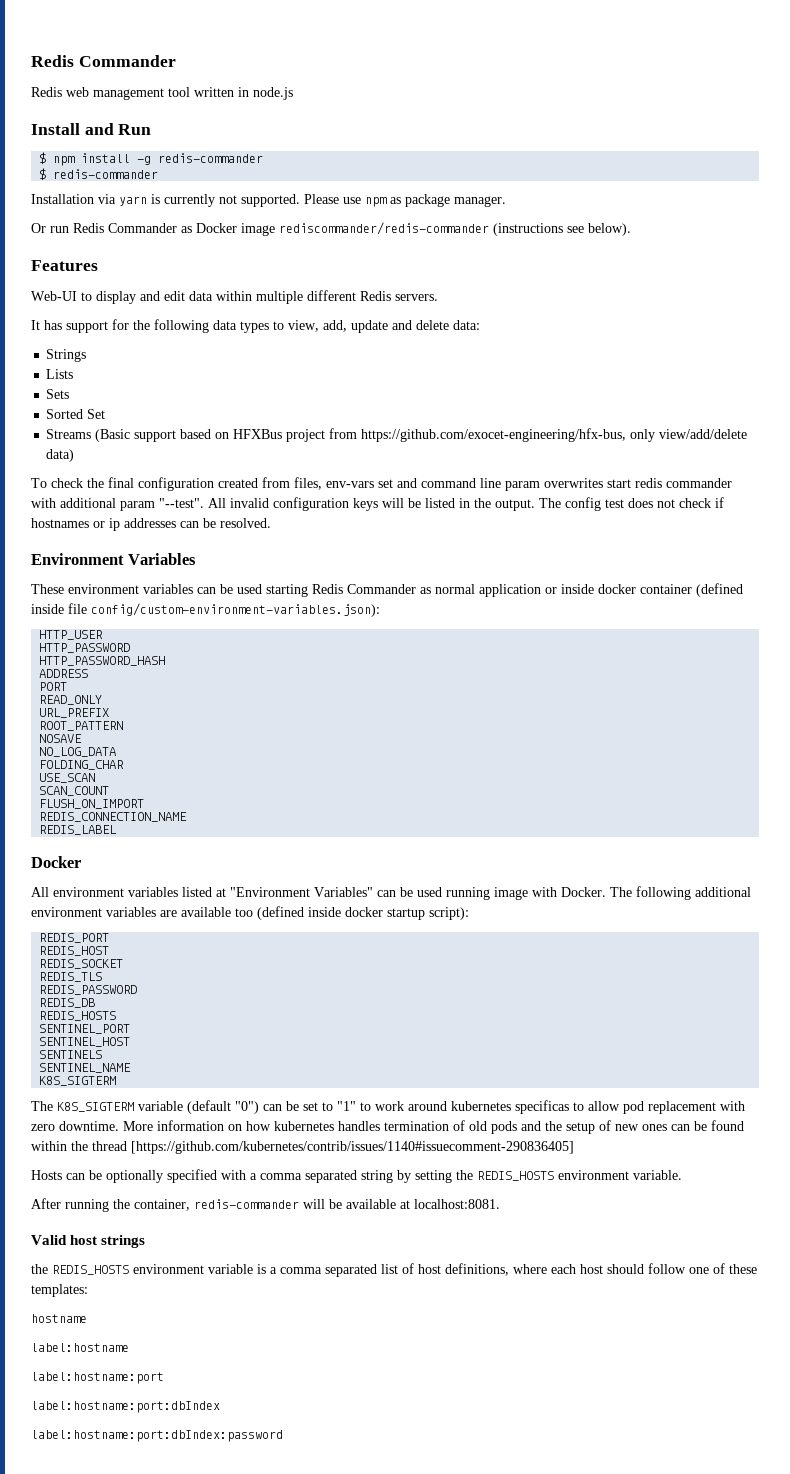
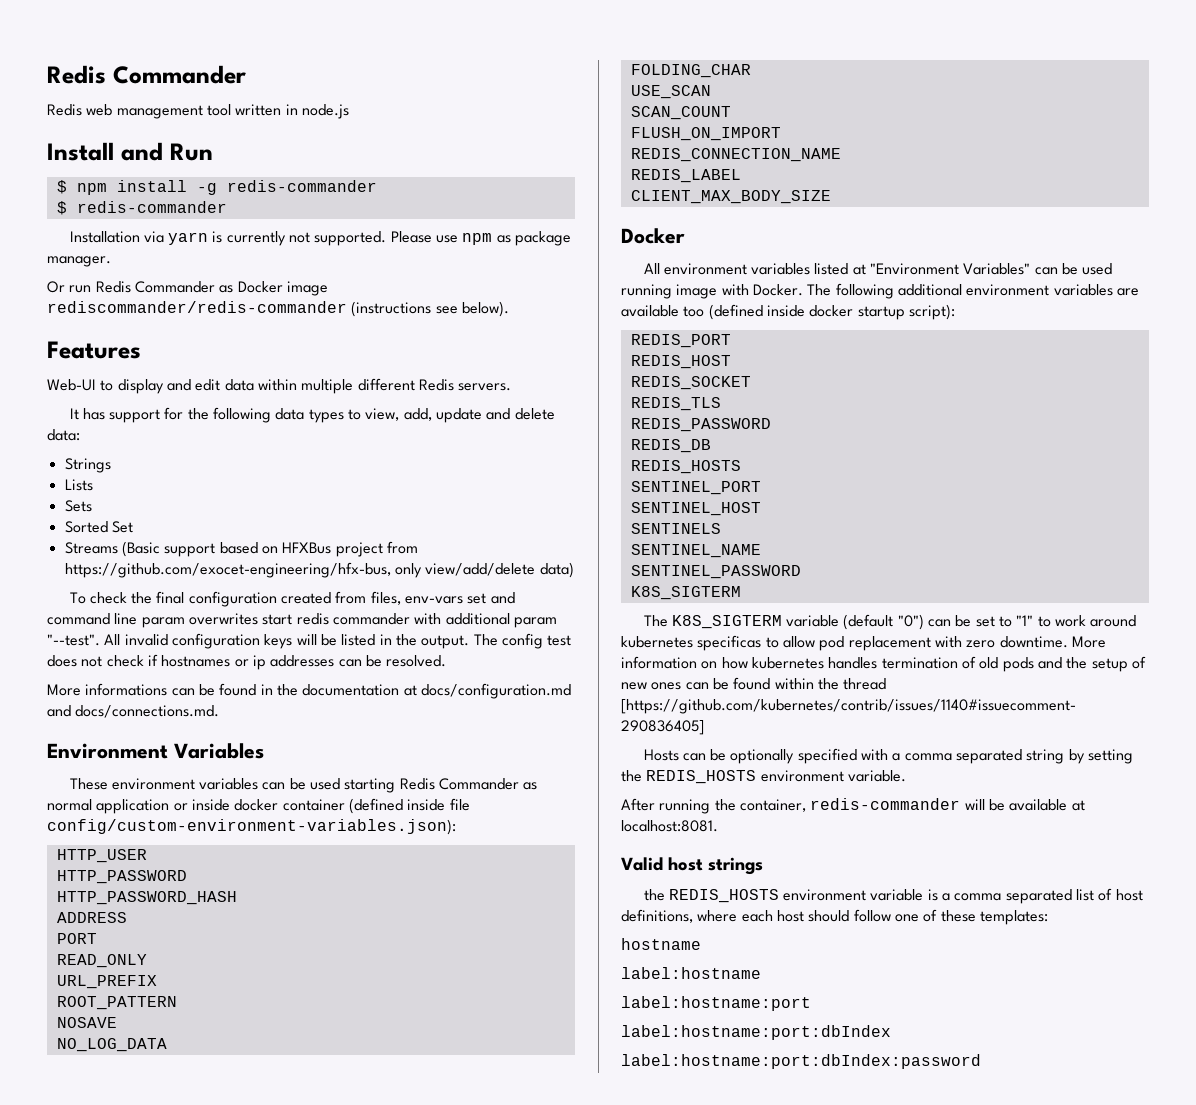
+ More informations can be found in the documentation at docs/configuration.md and docs/connections.md.
+ CLIENT_MAX_BODY_SIZE
+ SENTINEL_PASSWORD

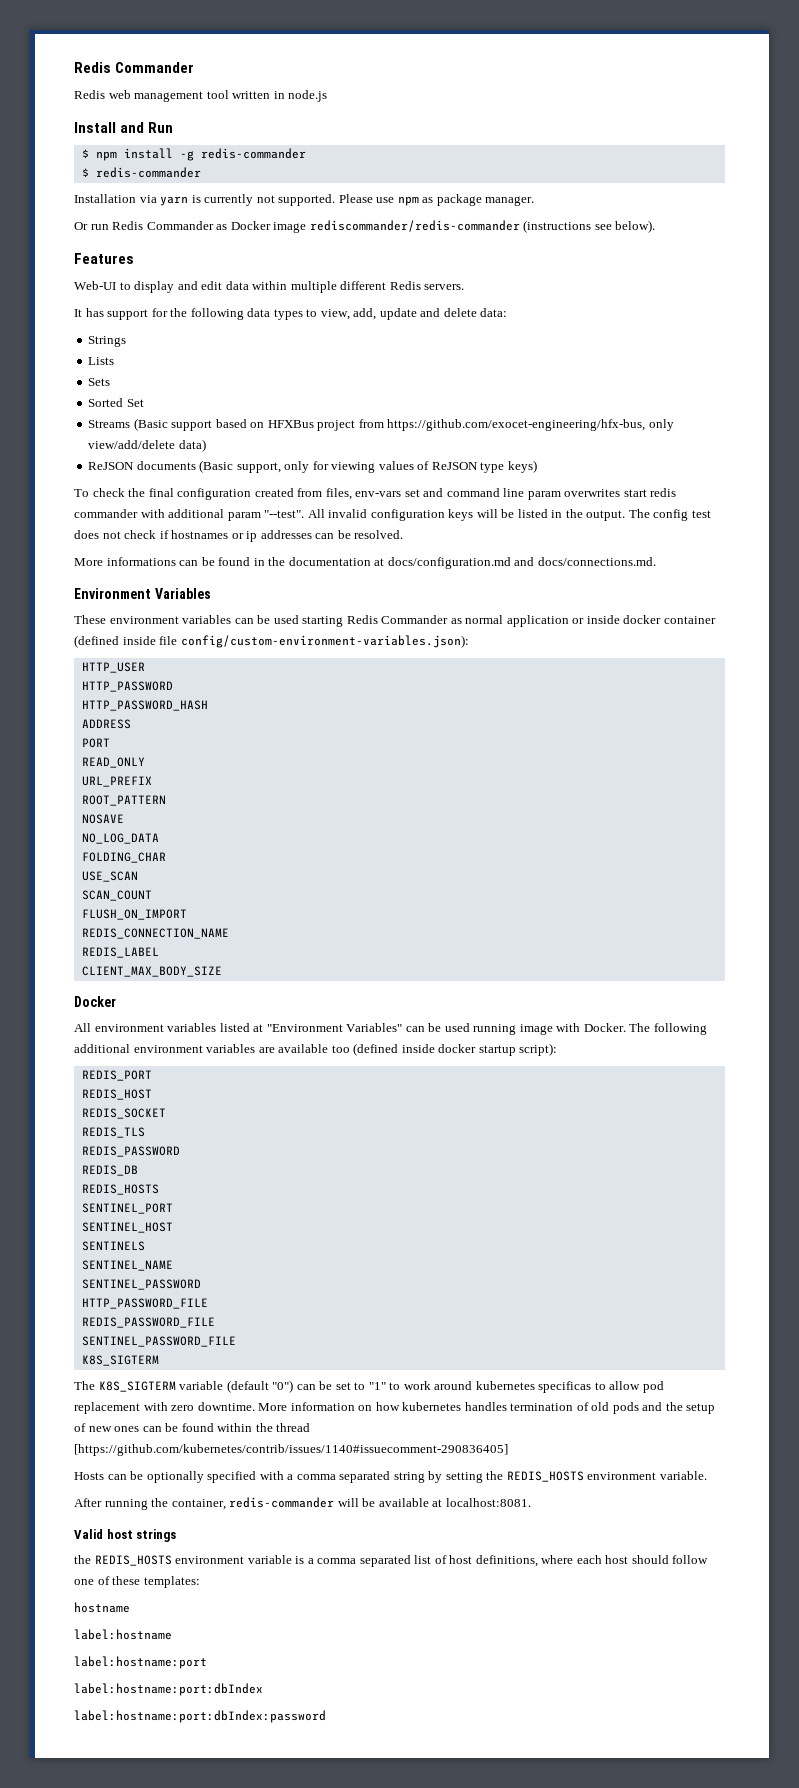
+ ReJSON documents (Basic support, only for viewing values of ReJSON type keys)
+ HTTP_PASSWORD_FILE
+ REDIS_PASSWORD_FILE
+ SENTINEL_PASSWORD_FILE

